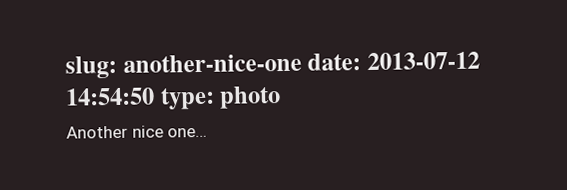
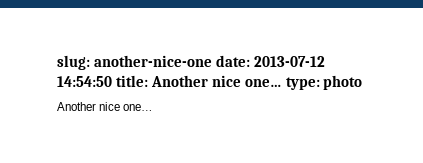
- slug: another-nice-one date: 2013-07-12 14:54:50 type: photo
+ slug: another-nice-one date: 2013-07-12 14:54:50 title: Another nice one… type: photo

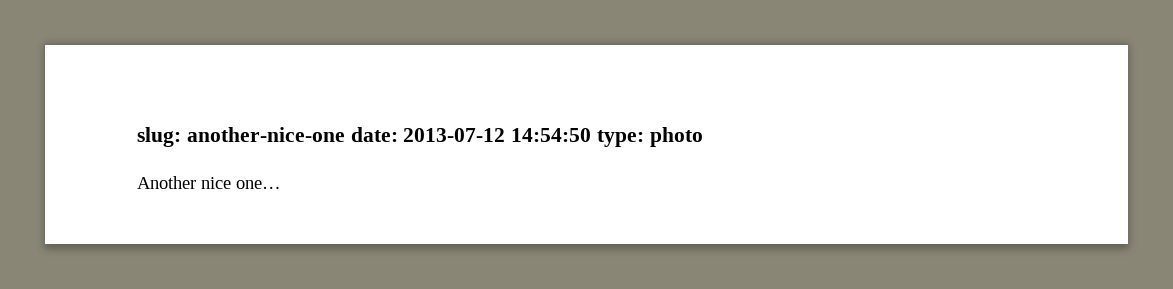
- slug: another-nice-one date: 2013-07-12 14:54:50 title: Another nice one… type: photo
+ slug: another-nice-one date: 2013-07-12 14:54:50 type: photo

